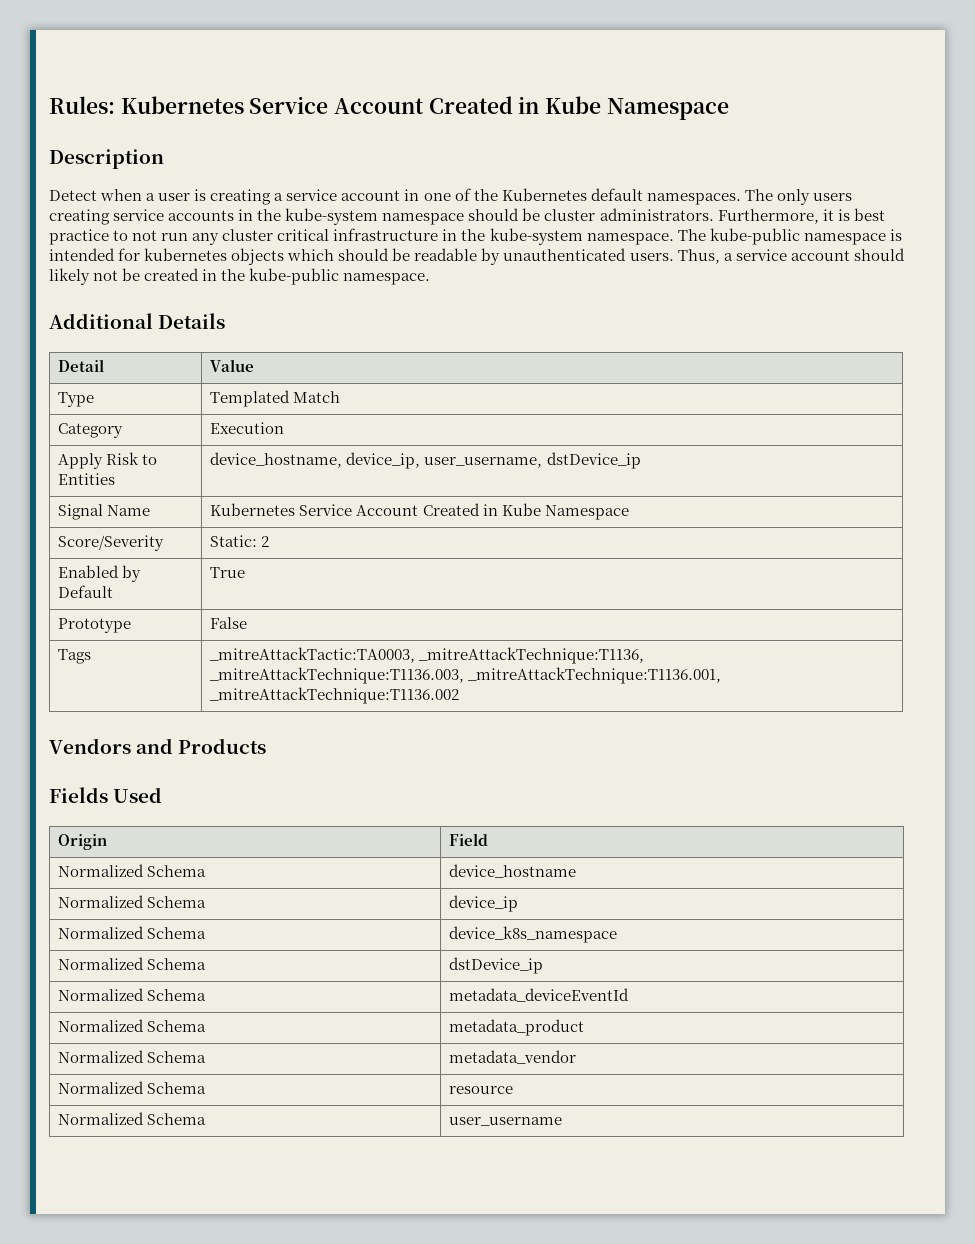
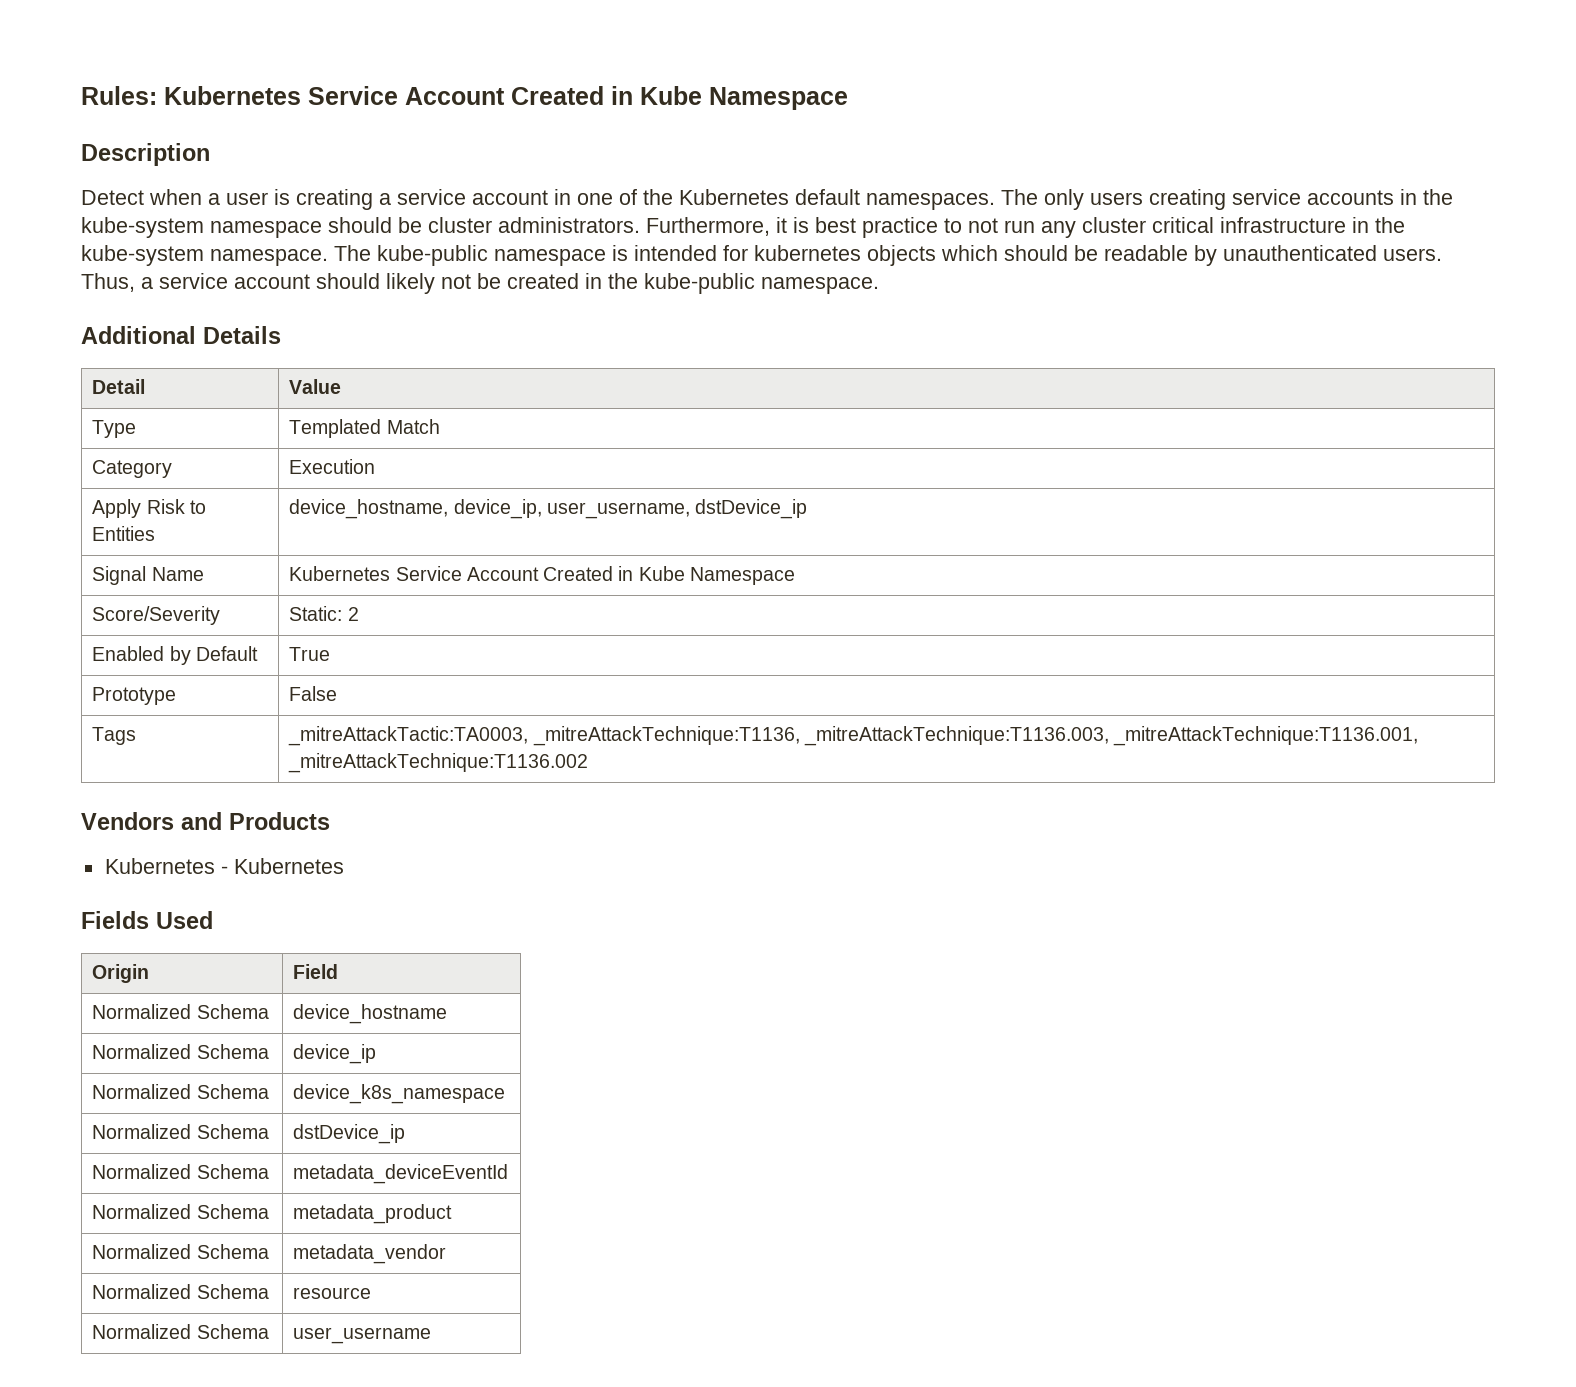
+ Kubernetes - Kubernetes

